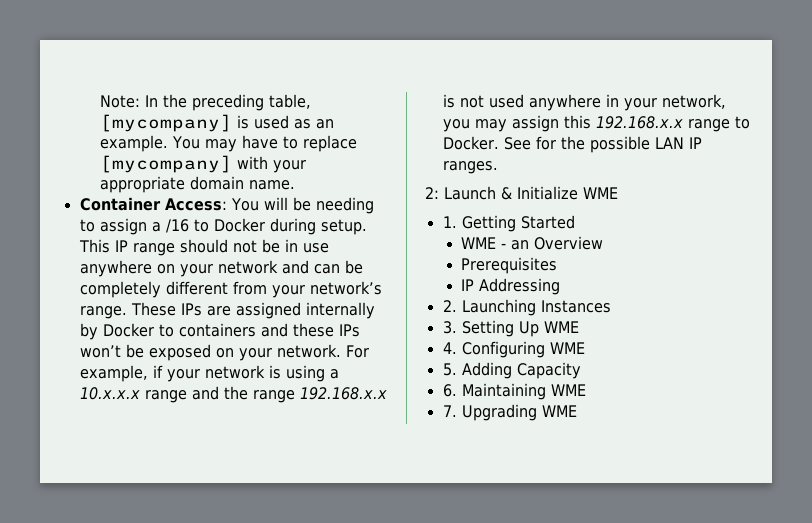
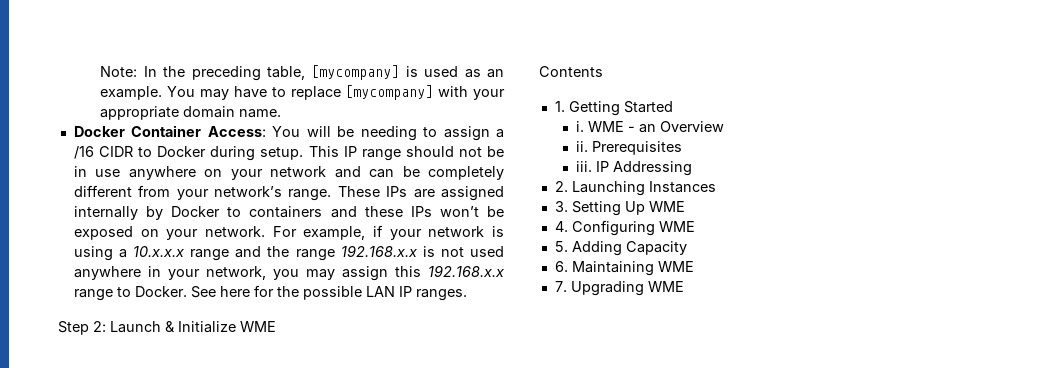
- Container Access: You will be needing to assign a /16 to Docker during setup.
+ Docker Container Access: You will be needing to assign a /16 CIDR to Docker during setup.
- See for the possible LAN IP ranges.
+ See here for the possible LAN IP ranges.
- 2: Launch & Initialize WME
+ Step 2: Launch & Initialize WME
+ Contents
+ i.
+ ii.
+ iii.

